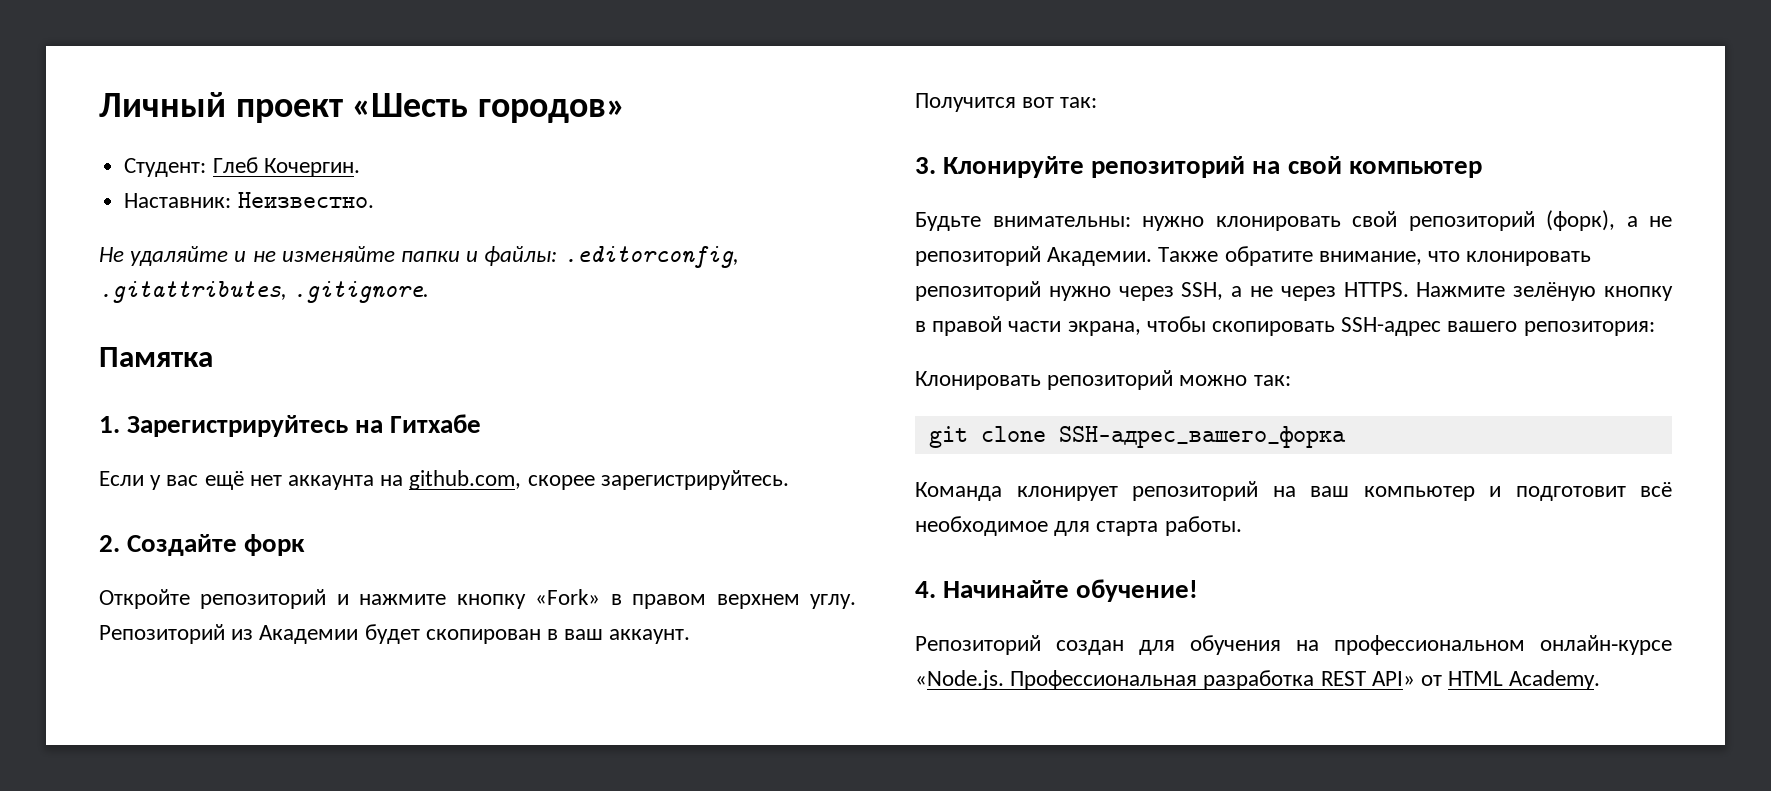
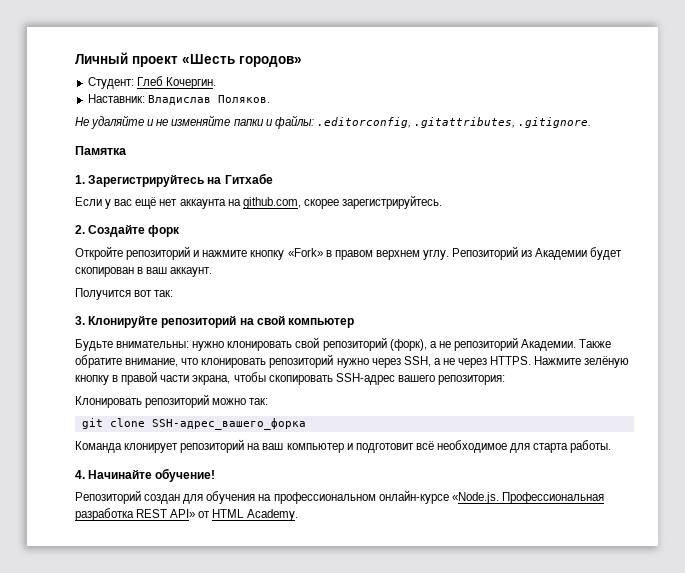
- Наставник: Неизвестно.
+ Наставник: Владислав Поляков.

